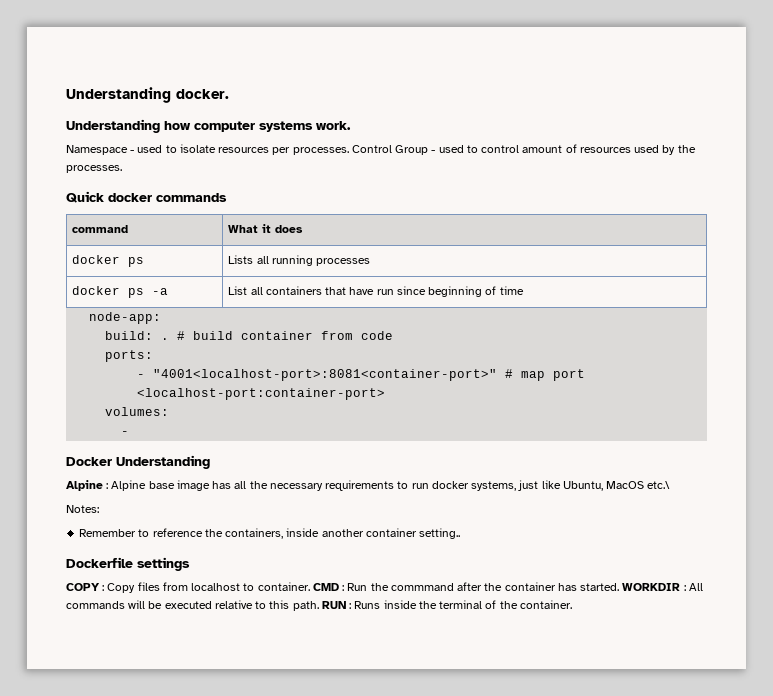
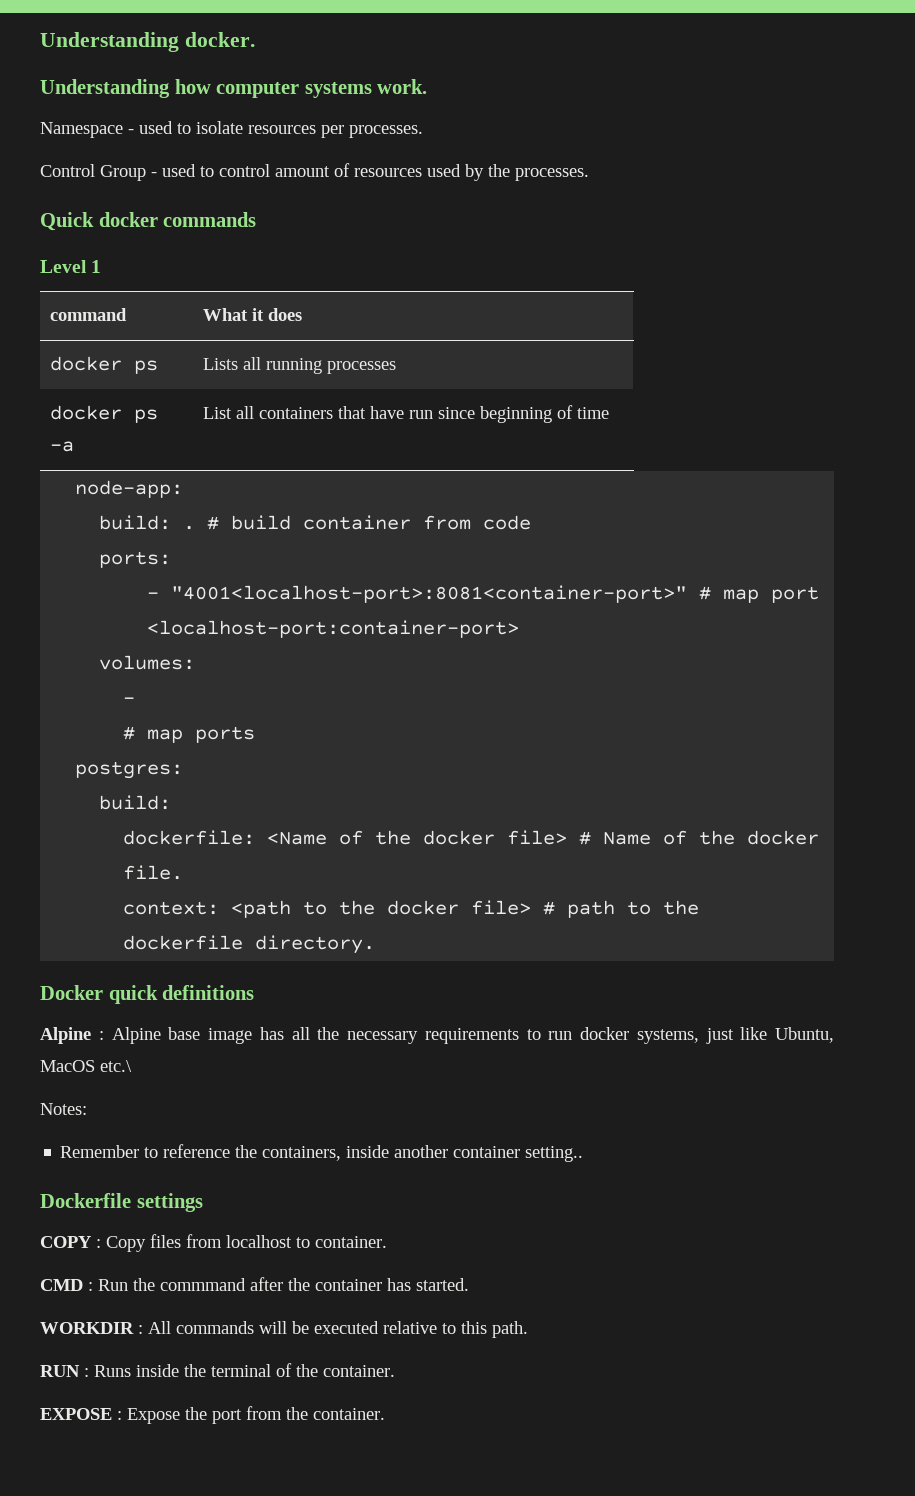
- Namespace - used to isolate resources per processes. Control Group - used to control amount of resources used by the processes.
+ Namespace - used to isolate resources per processes.
+ Control Group - used to control amount of resources used by the processes.
+ Level 1
+ # map ports
+ postgres:
+ build:
+ dockerfile: <Name of the docker file> # Name of the docker file.
+ context: <path to the docker file> # path to the dockerfile directory.
- Docker Understanding
+ Docker quick definitions
- COPY : Copy files from localhost to container. CMD : Run the commmand after the container has started. WORKDIR : All commands will be executed relative to this path. RUN : Runs inside the terminal of the container.
+ COPY : Copy files from localhost to container.
+ CMD : Run the commmand after the container has started.
+ WORKDIR : All commands will be executed relative to this path.
+ RUN : Runs inside the terminal of the container.
+ EXPOSE : Expose the port from the container.

